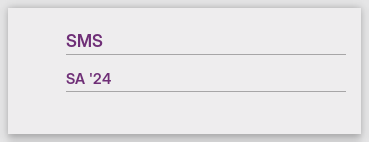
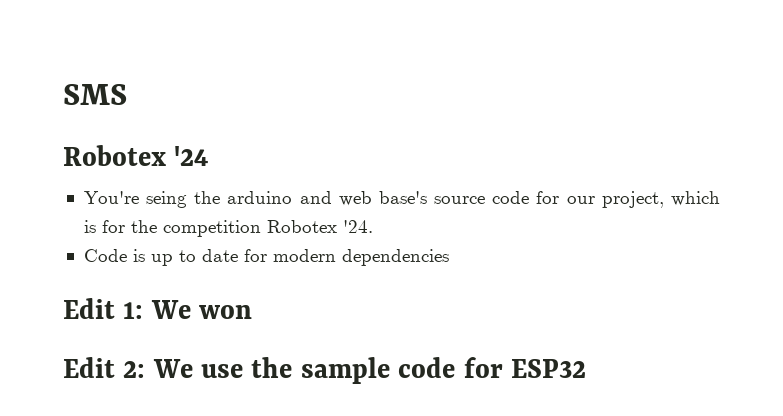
- SA '24
+ Robotex '24
+ You're seing the arduino and web base's source code for our project, which is for the competition Robotex '24.
+ Code is up to date for modern dependencies
+ Edit 1: We won
+ Edit 2: We use the sample code for ESP32

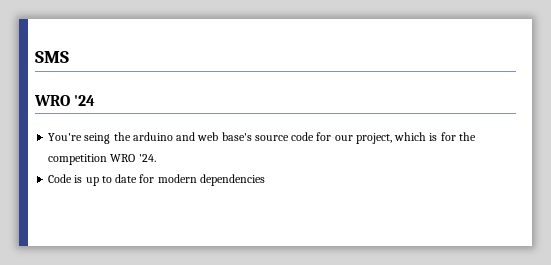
- Robotex '24
+ WRO '24
- You're seing the arduino and web base's source code for our project, which is for the competition Robotex '24.
+ You're seing the arduino and web base's source code for our project, which is for the competition WRO '24.
- Edit 1: We won
- Edit 2: We use the sample code for ESP32

